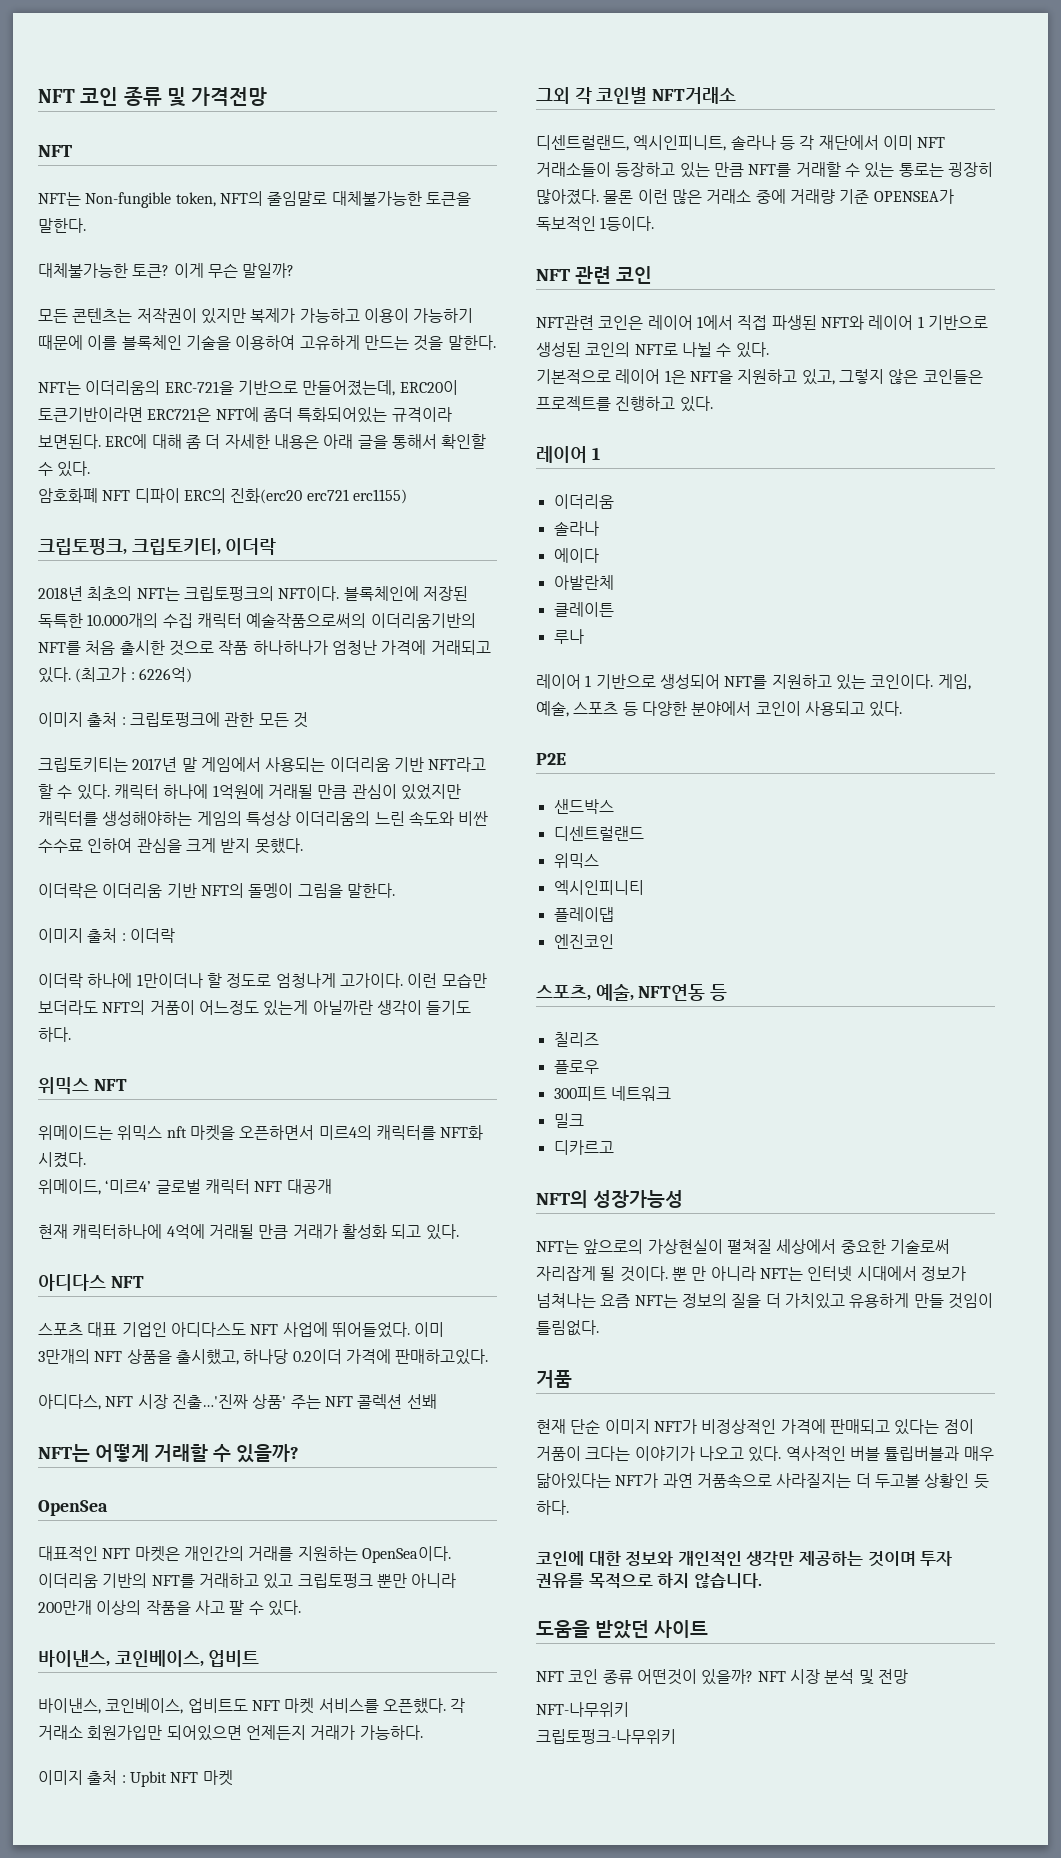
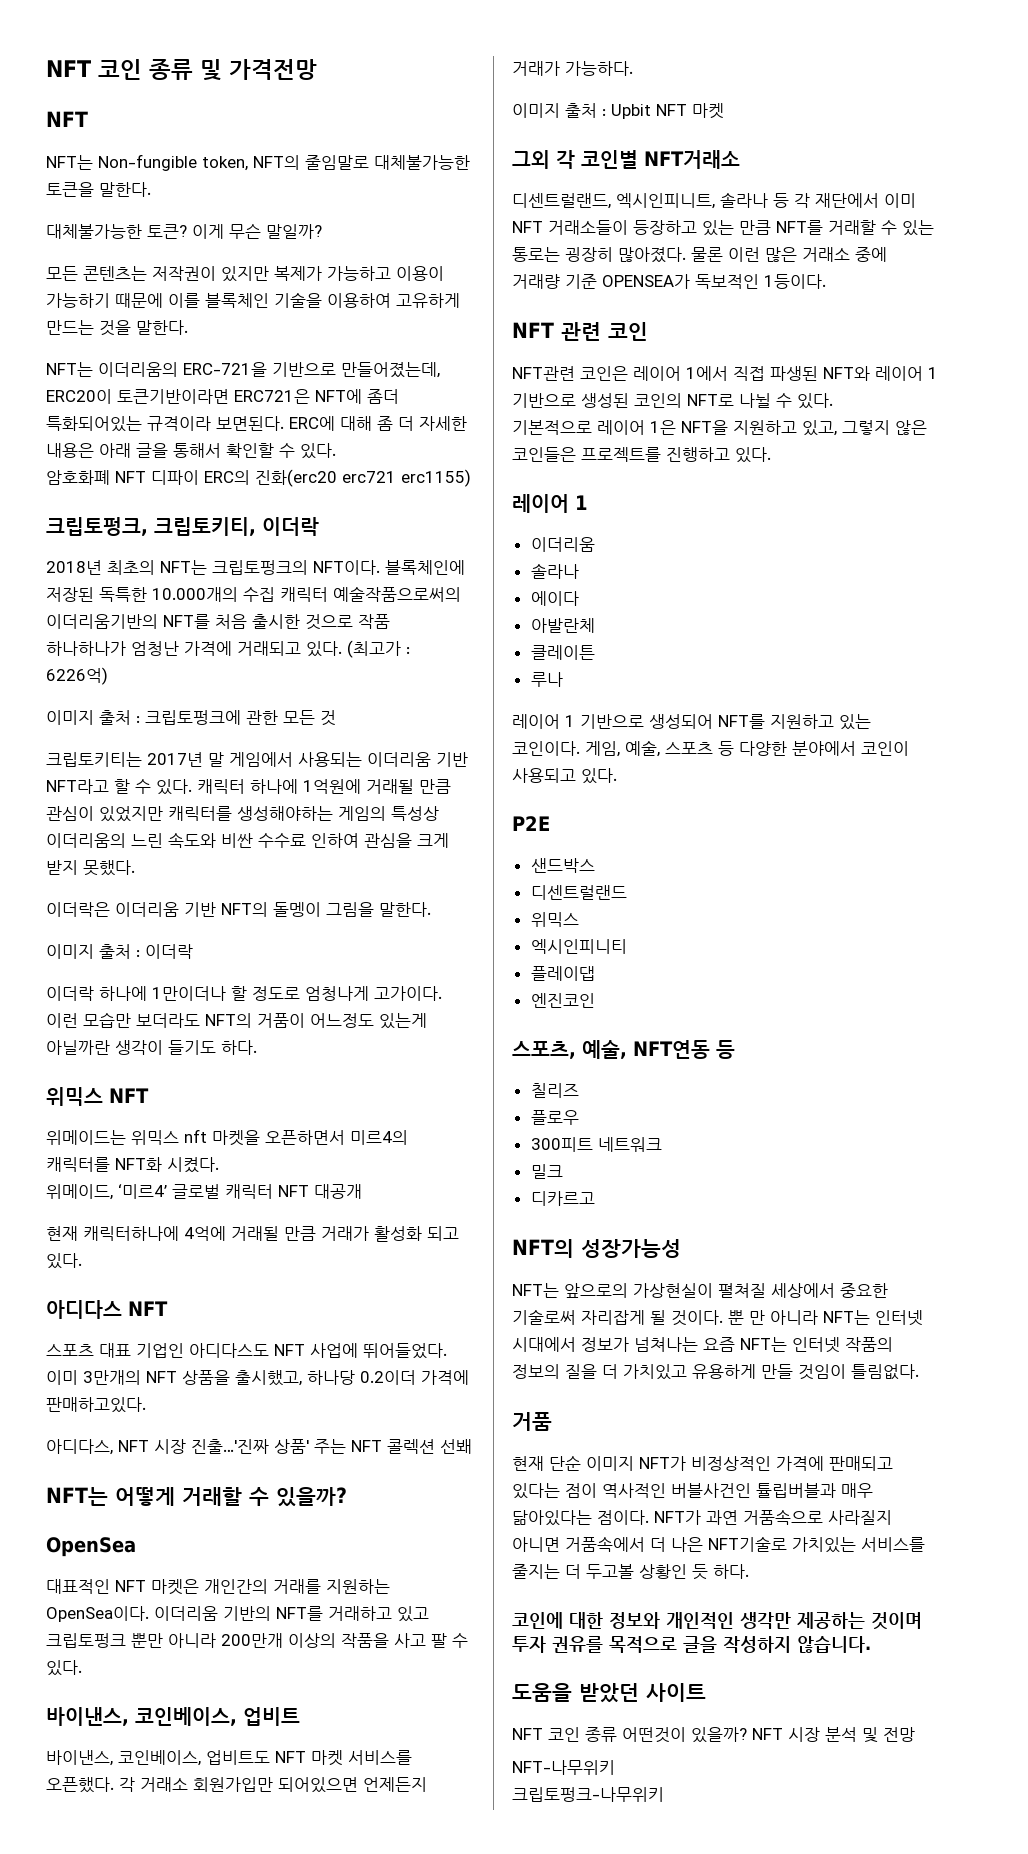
- 뿐 만 아니라 NFT는 인터넷 시대에서 정보가 넘쳐나는 요즘 NFT는 정보의 질을 더 가치있고 유용하게 만들 것임이 틀림없다.
+ 뿐 만 아니라 NFT는 인터넷 시대에서 정보가 넘쳐나는 요즘 NFT는 인터넷 작품의 정보의 질을 더 가치있고 유용하게 만들 것임이 틀림없다.
- 현재 단순 이미지 NFT가 비정상적인 가격에 판매되고 있다는 점이 거품이 크다는 이야기가 나오고 있다. 역사적인 버블 튤립버블과 매우 닮아있다는 NFT가 과연 거품속으로 사라질지는 더 두고볼 상황인 듯 하다.
+ 현재 단순 이미지 NFT가 비정상적인 가격에 판매되고 있다는 점이 역사적인 버블사건인 튤립버블과 매우 닮아있다는 점이다. NFT가 과연 거품속으로 사라질지 아니면 거품속에서 더 나은 NFT기술로 가치있는 서비스를 줄지는 더 두고볼 상황인 듯 하다.
- 코인에 대한 정보와 개인적인 생각만 제공하는 것이며 투자 권유를 목적으로 하지 않습니다.
+ 코인에 대한 정보와 개인적인 생각만 제공하는 것이며 투자 권유를 목적으로 글을 작성하지 않습니다.

